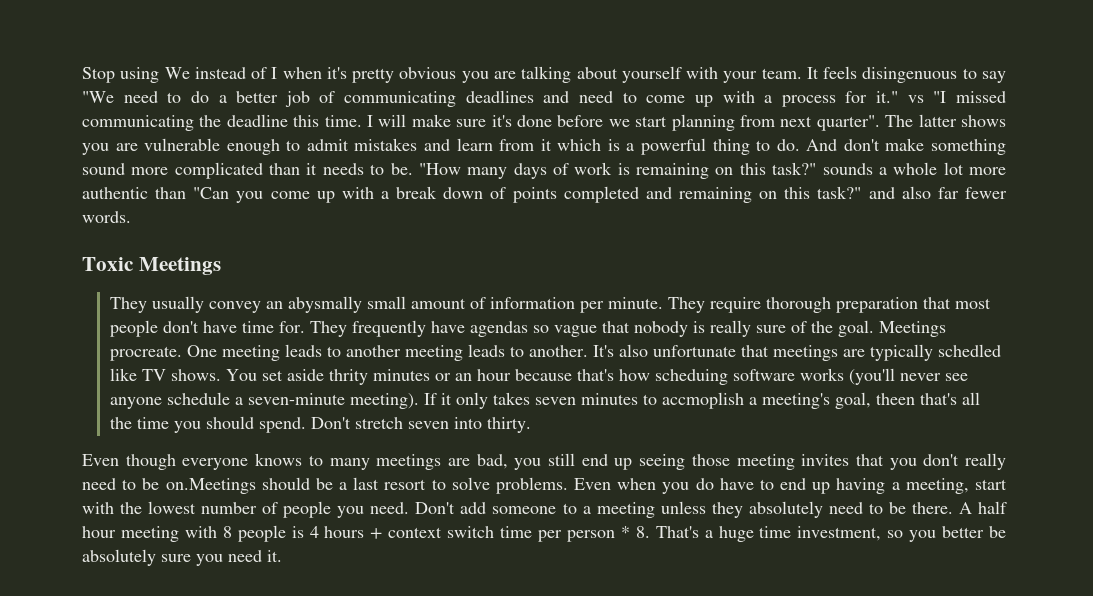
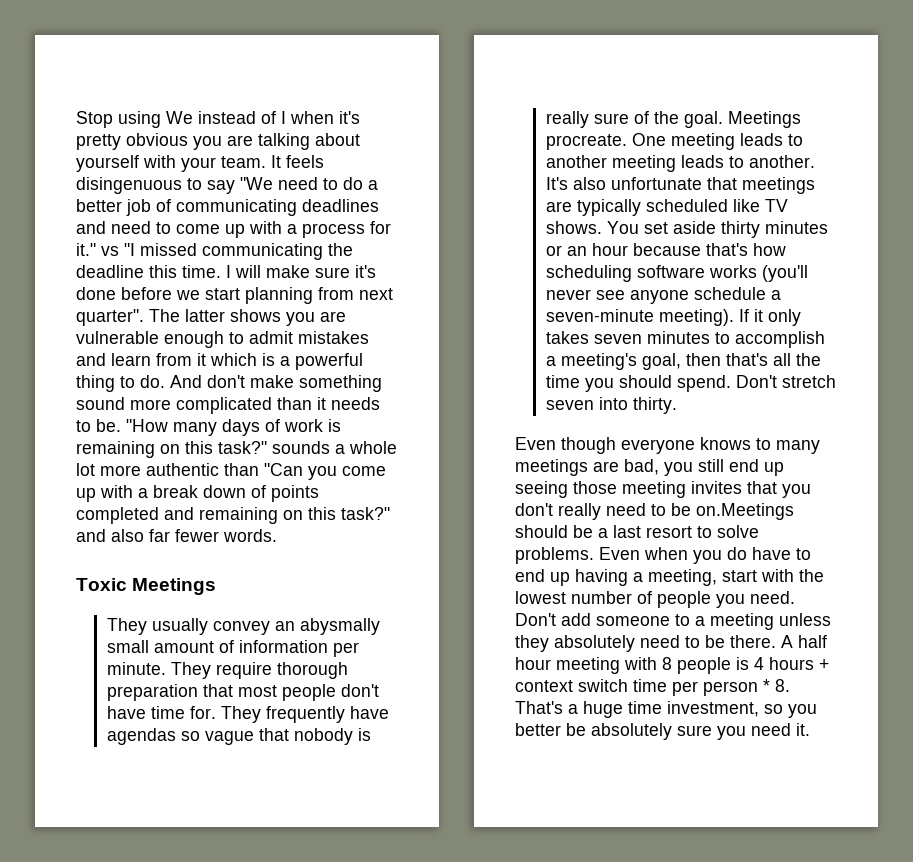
- It's also unfortunate that meetings are typically schedled like TV shows.
+ It's also unfortunate that meetings are typically scheduled like TV shows.
- You set aside thrity minutes or an hour because that's how scheduing software works (you'll never see anyone schedule a seven-minute meeting).
+ You set aside thirty minutes or an hour because that's how scheduling software works (you'll never see anyone schedule a seven-minute meeting).
- If it only takes seven minutes to accmoplish a meeting's goal, theen that's all the time you should spend.
+ If it only takes seven minutes to accomplish a meeting's goal, then that's all the time you should spend.

